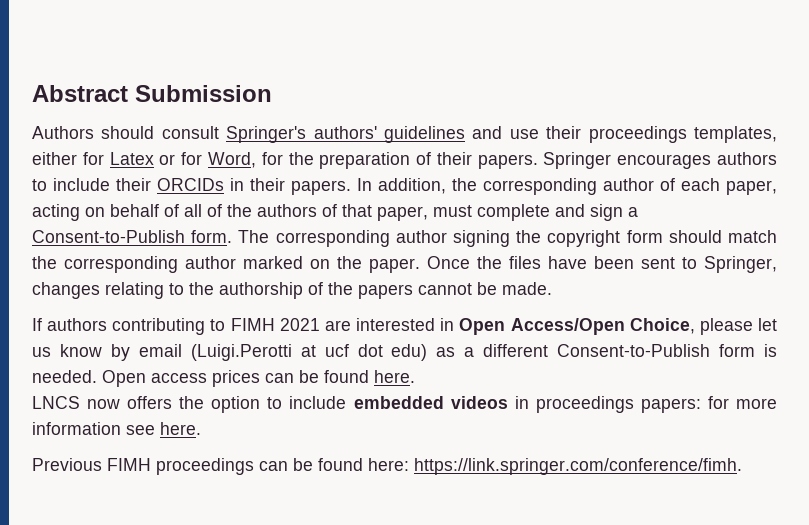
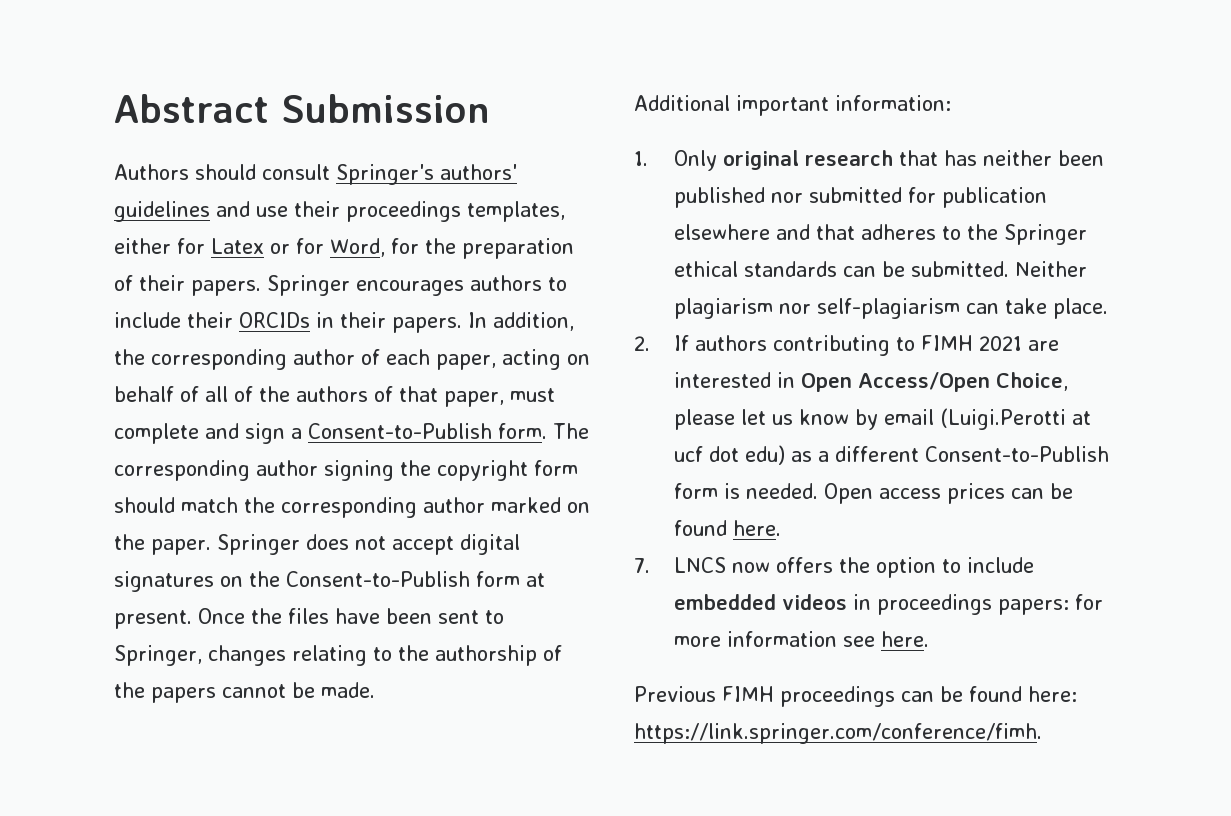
+ Springer does not accept digital signatures on the Consent-to-Publish form at present.
- If authors contributing to FIMH 2021 are interested in Open Access/Open Choice, please let us know by email (Luigi.Perotti at ucf dot edu) as a different Consent-to-Publish form is needed.
+ Additional important information:
+ 1. Only original research that has neither been published nor submitted for publication elsewhere and that adheres to the Springer ethical standards can be submitted. Neither plagiarism nor self-plagiarism can take place.
+ 2. If authors contributing to FIMH 2021 are interested in Open Access/Open Choice, please let us know by email (Luigi.Perotti at ucf dot edu) as a different Consent-to-Publish form is needed.
- LNCS now offers the option to include embedded videos in proceedings papers: for more information see here.
+ 7. LNCS now offers the option to include embedded videos in proceedings papers: for more information see here.

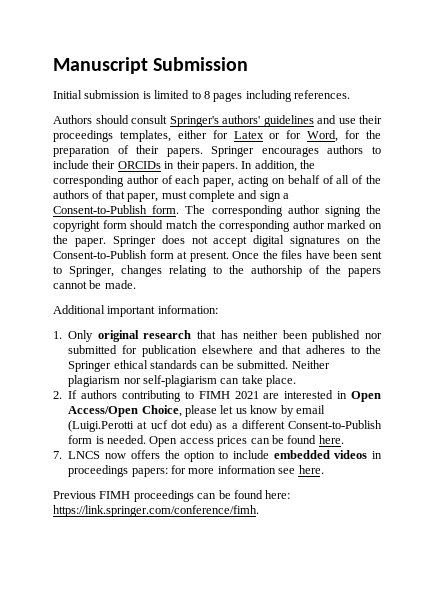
- Abstract Submission
+ Manuscript Submission
+ Initial submission is limited to 8 pages including references.

